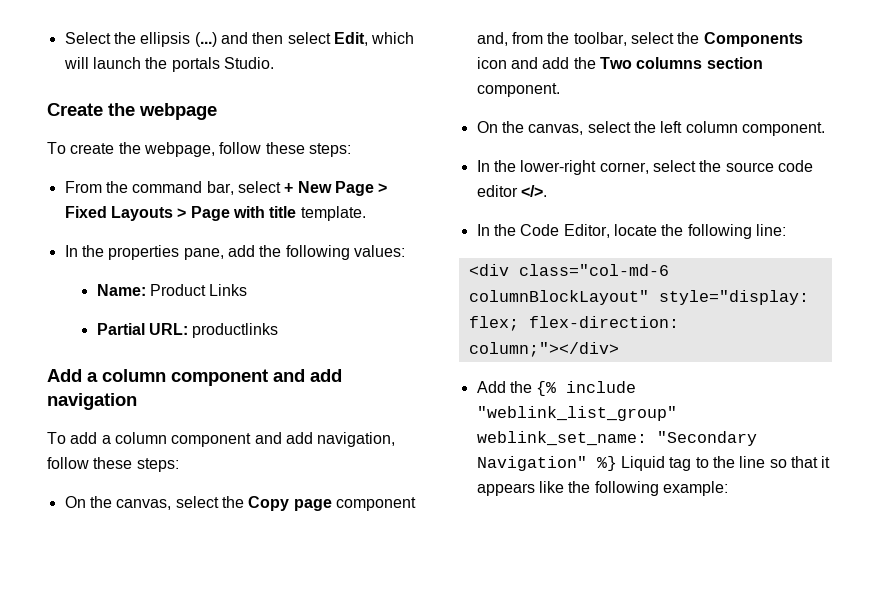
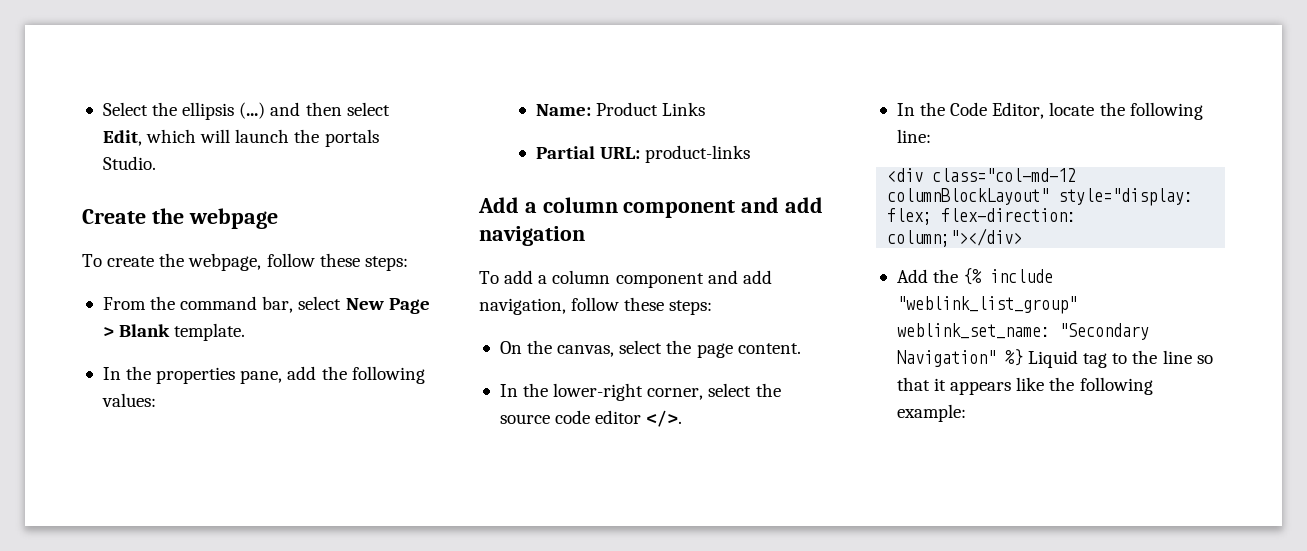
- From the command bar, select + New Page > Fixed Layouts > Page with title template.
+ From the command bar, select New Page > Blank template.
- Partial URL: productlinks
+ Partial URL: product-links
- On the canvas, select the Copy page component and, from the toolbar, select the Components icon and add the Two columns section component.
- On the canvas, select the left column component.
+ On the canvas, select the page content.
- <div class="col-md-6 columnBlockLayout" style="display: flex; flex-direction: column;"></div>
+ <div class="col-md-12 columnBlockLayout" style="display: flex; flex-direction: column;"></div>

